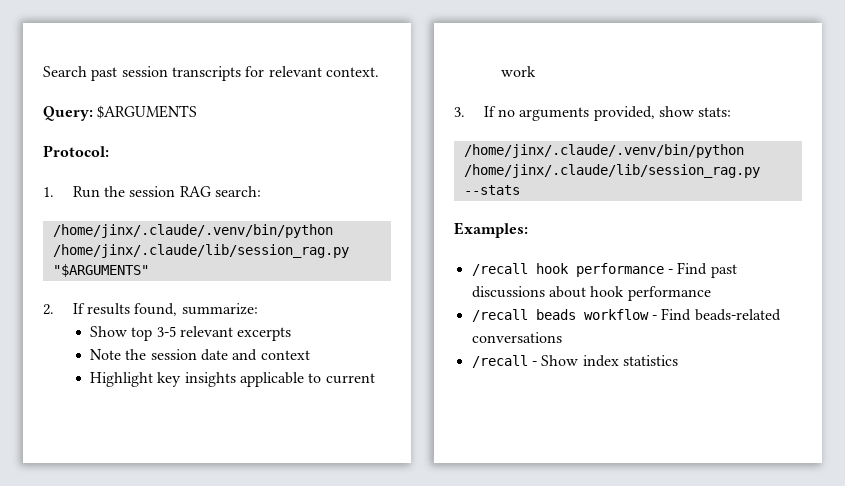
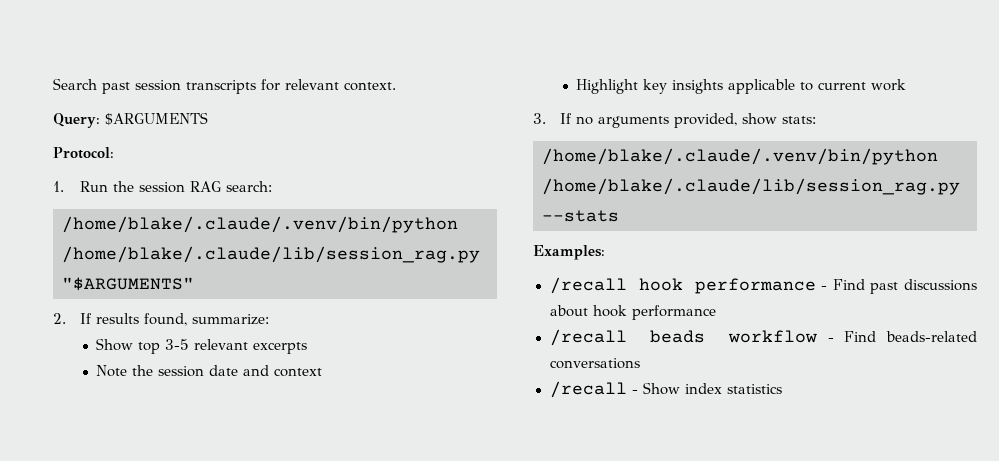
- /home/jinx/.claude/.venv/bin/python /home/jinx/.claude/lib/session_rag.py "$ARGUMENTS"
+ /home/blake/.claude/.venv/bin/python /home/blake/.claude/lib/session_rag.py "$ARGUMENTS"
- /home/jinx/.claude/.venv/bin/python /home/jinx/.claude/lib/session_rag.py --stats
+ /home/blake/.claude/.venv/bin/python /home/blake/.claude/lib/session_rag.py --stats

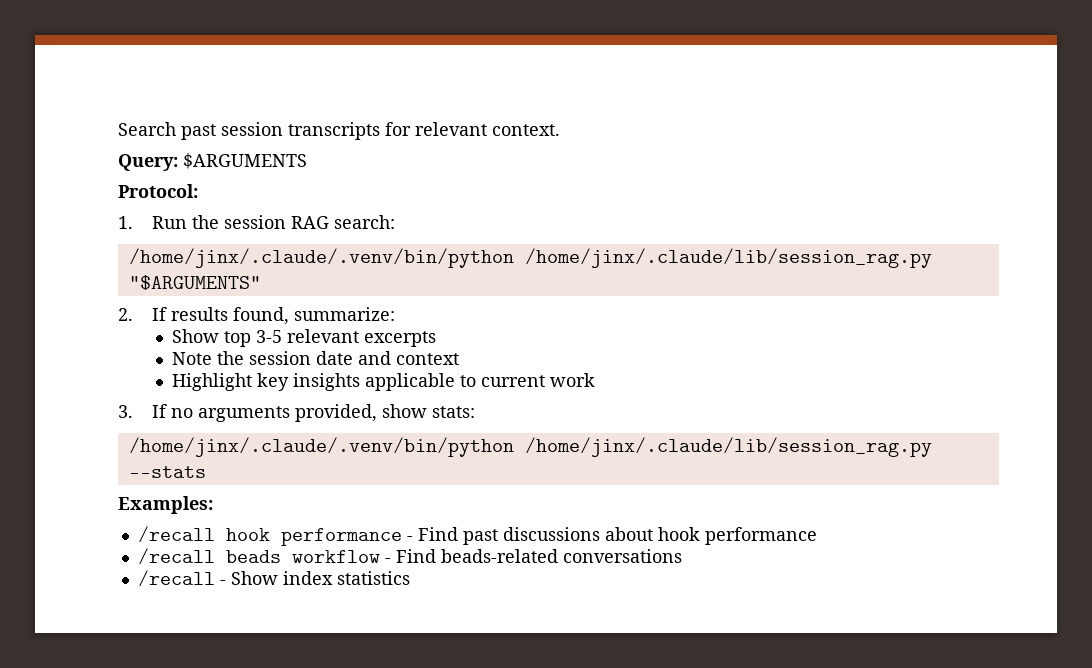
- /home/blake/.claude/.venv/bin/python /home/blake/.claude/lib/session_rag.py "$ARGUMENTS"
+ /home/jinx/.claude/.venv/bin/python /home/jinx/.claude/lib/session_rag.py "$ARGUMENTS"
- /home/blake/.claude/.venv/bin/python /home/blake/.claude/lib/session_rag.py --stats
+ /home/jinx/.claude/.venv/bin/python /home/jinx/.claude/lib/session_rag.py --stats

